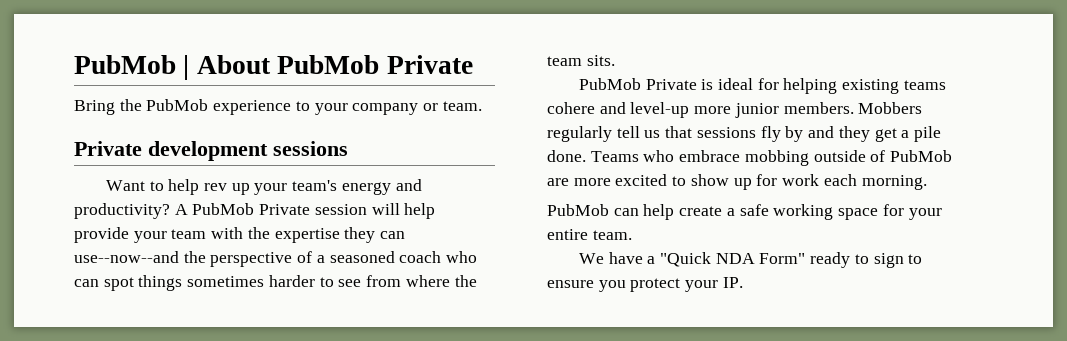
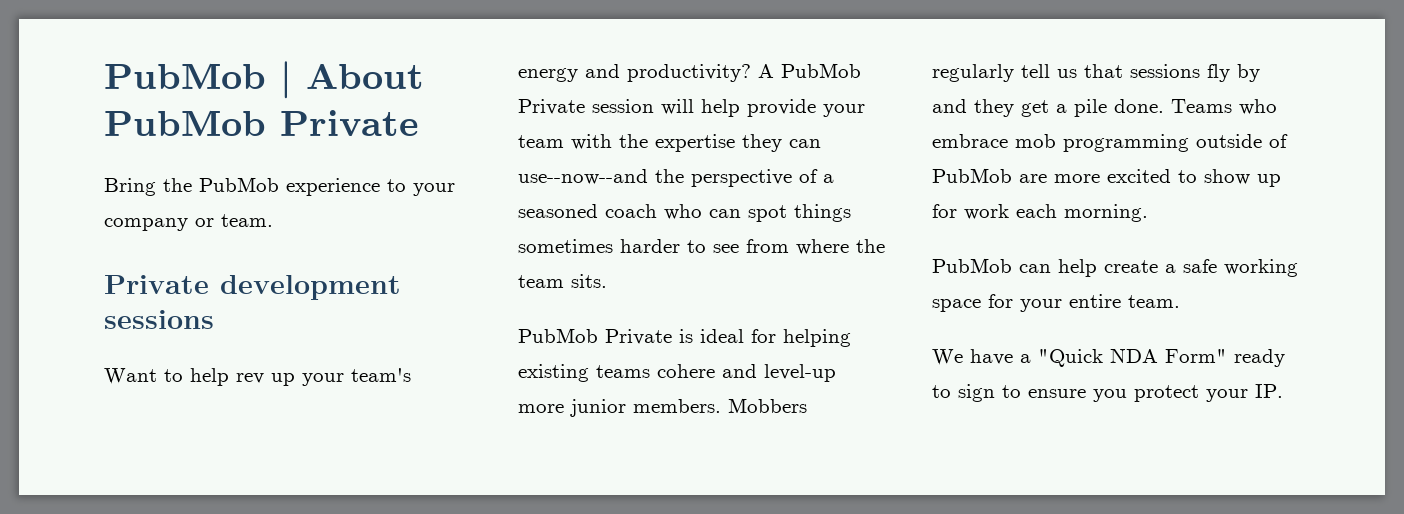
- Teams who embrace mobbing outside of PubMob are more excited to show up for work each morning.
+ Teams who embrace mob programming outside of PubMob are more excited to show up for work each morning.

